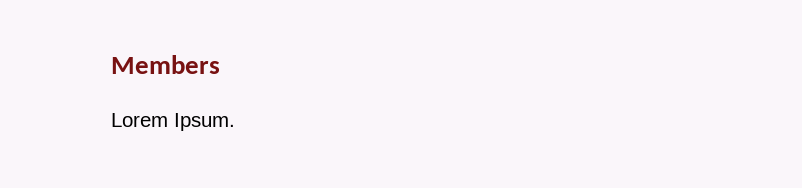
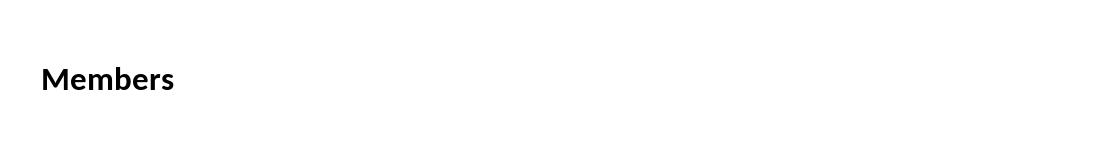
- Lorem Ipsum.

